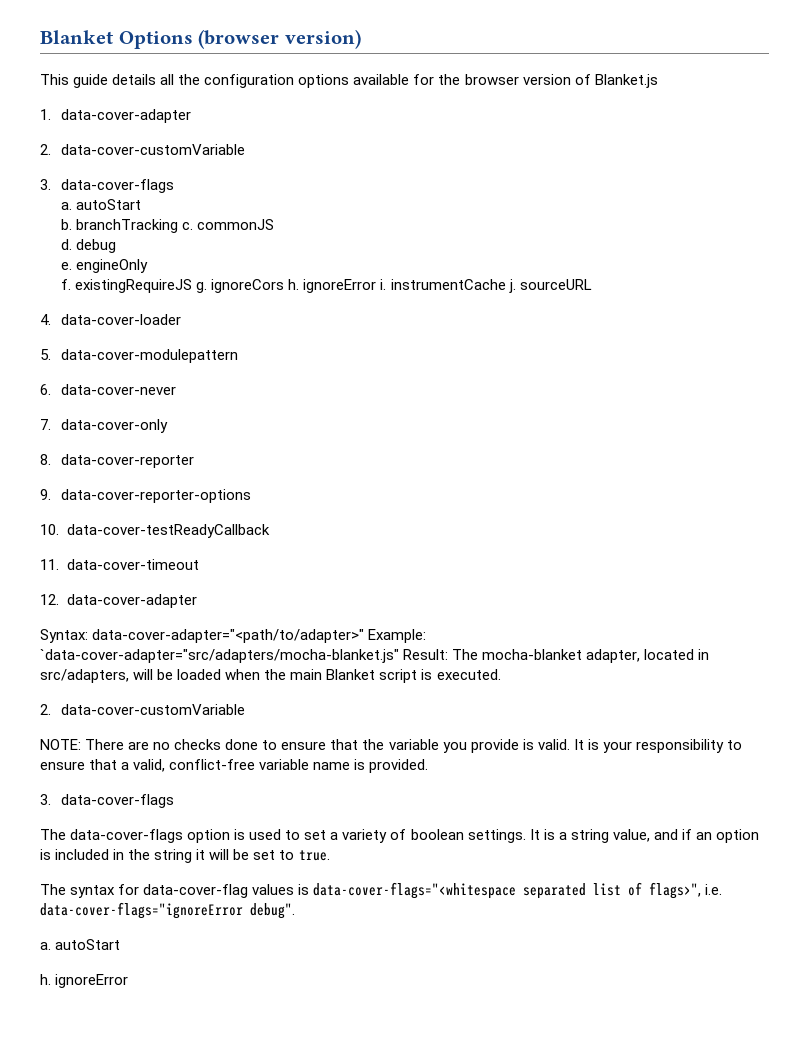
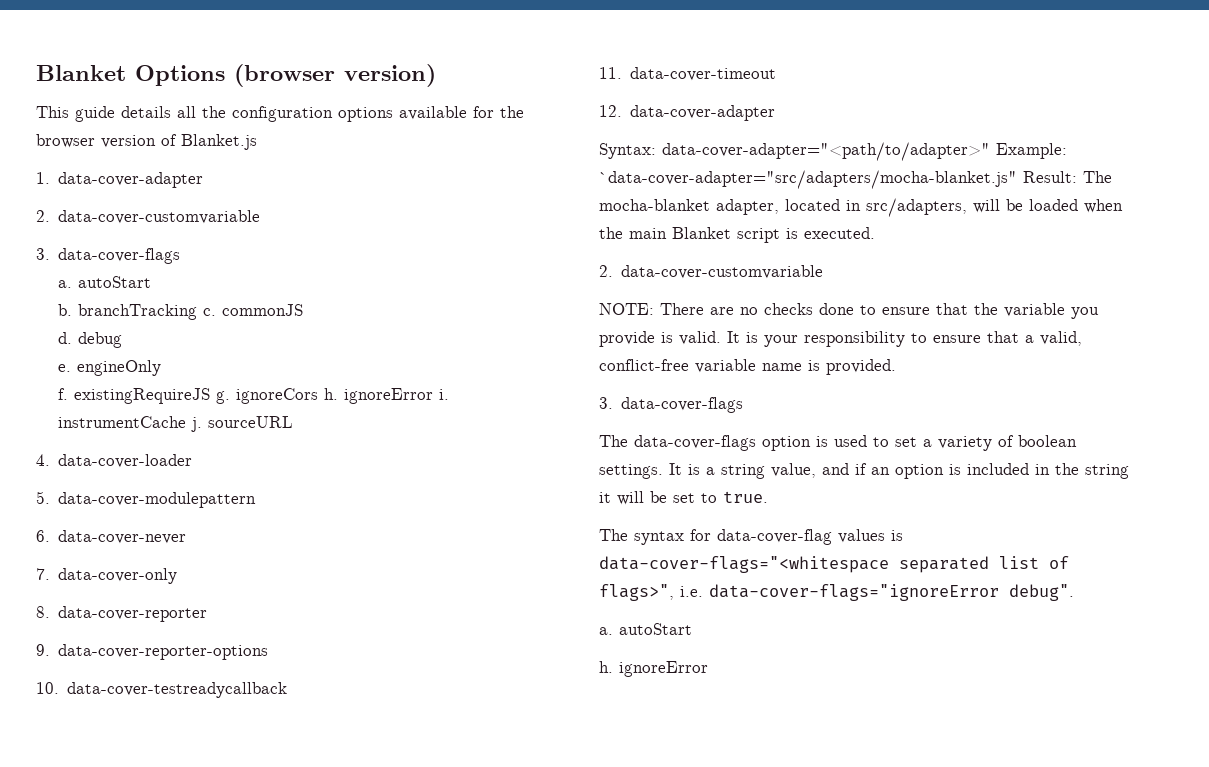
  1. data-cover-adapter
- 2. data-cover-customVariable
+ 2. data-cover-customvariable
- 10. data-cover-testReadyCallback
+ 10. data-cover-testreadycallback
  Syntax: data-cover-adapter="<path/to/adapter>" Example: `data-cover-adapter="src/adapters/mocha-blanket.js" Result: The mocha-blanket adapter, located in src/adapters, will be loaded when the main Blanket script is executed.
- 2. data-cover-customVariable
+ 2. data-cover-customvariable

